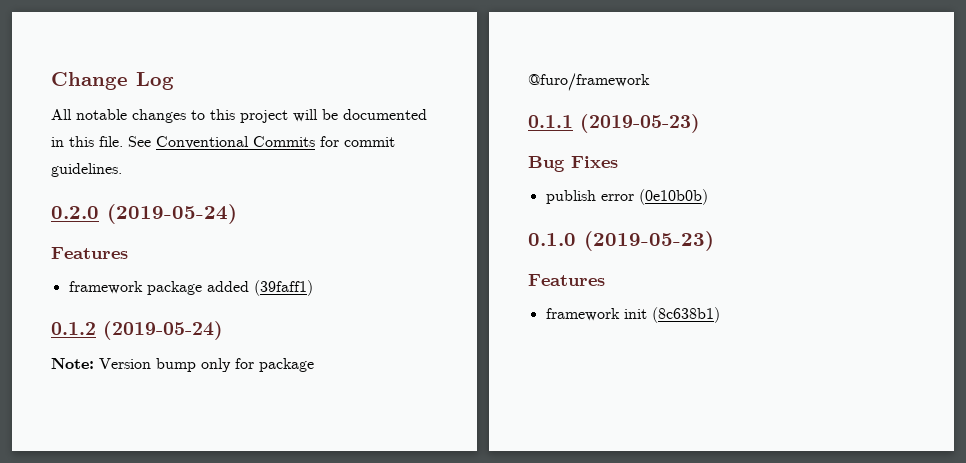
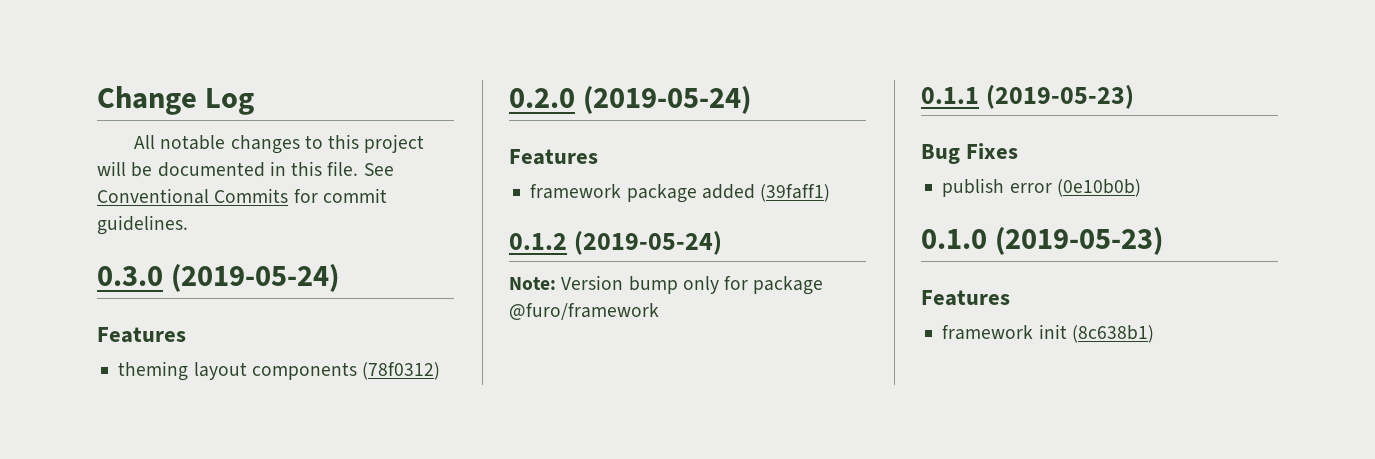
+ 0.3.0 (2019-05-24)
+ Features
+ theming layout components (78f0312)

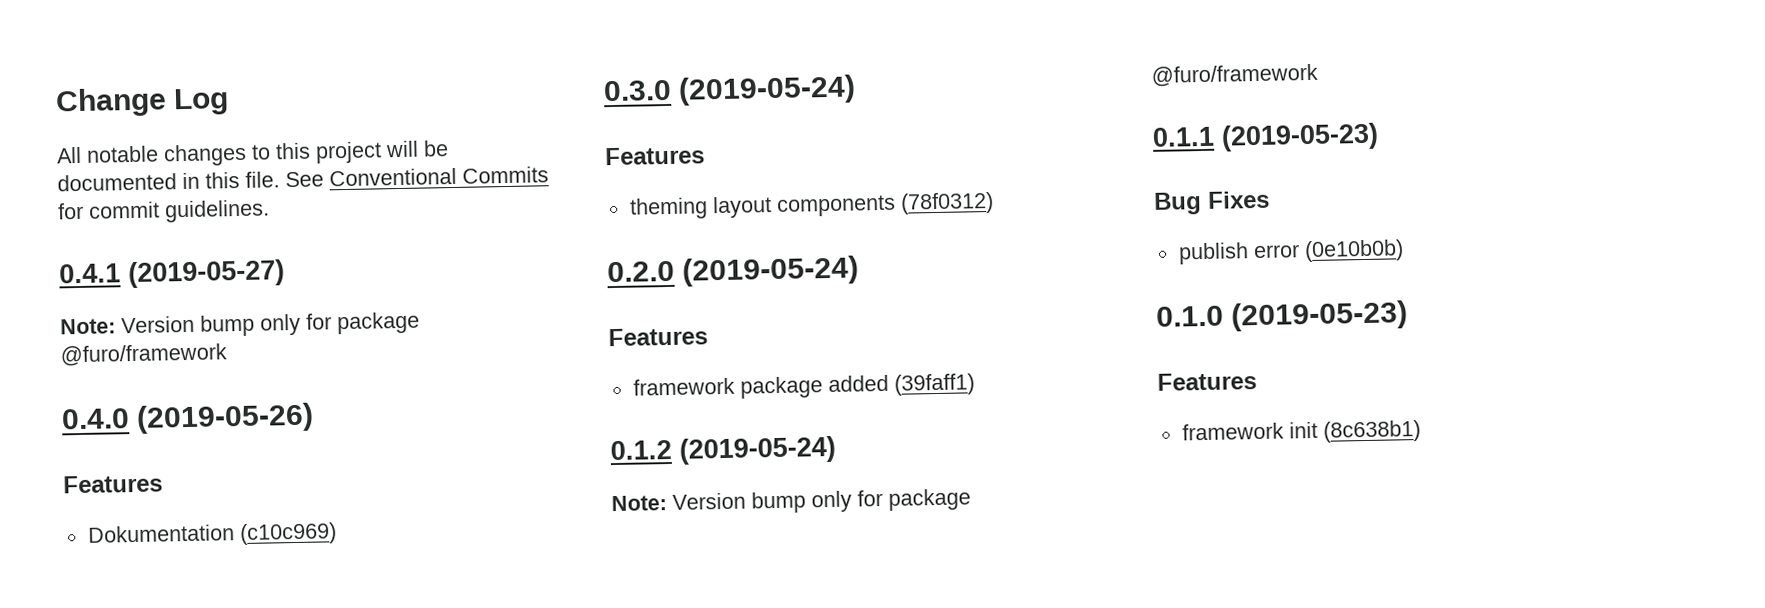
+ 0.4.1 (2019-05-27)
+ Note: Version bump only for package @furo/framework
+ 0.4.0 (2019-05-26)
+ Features
+ Dokumentation (c10c969)

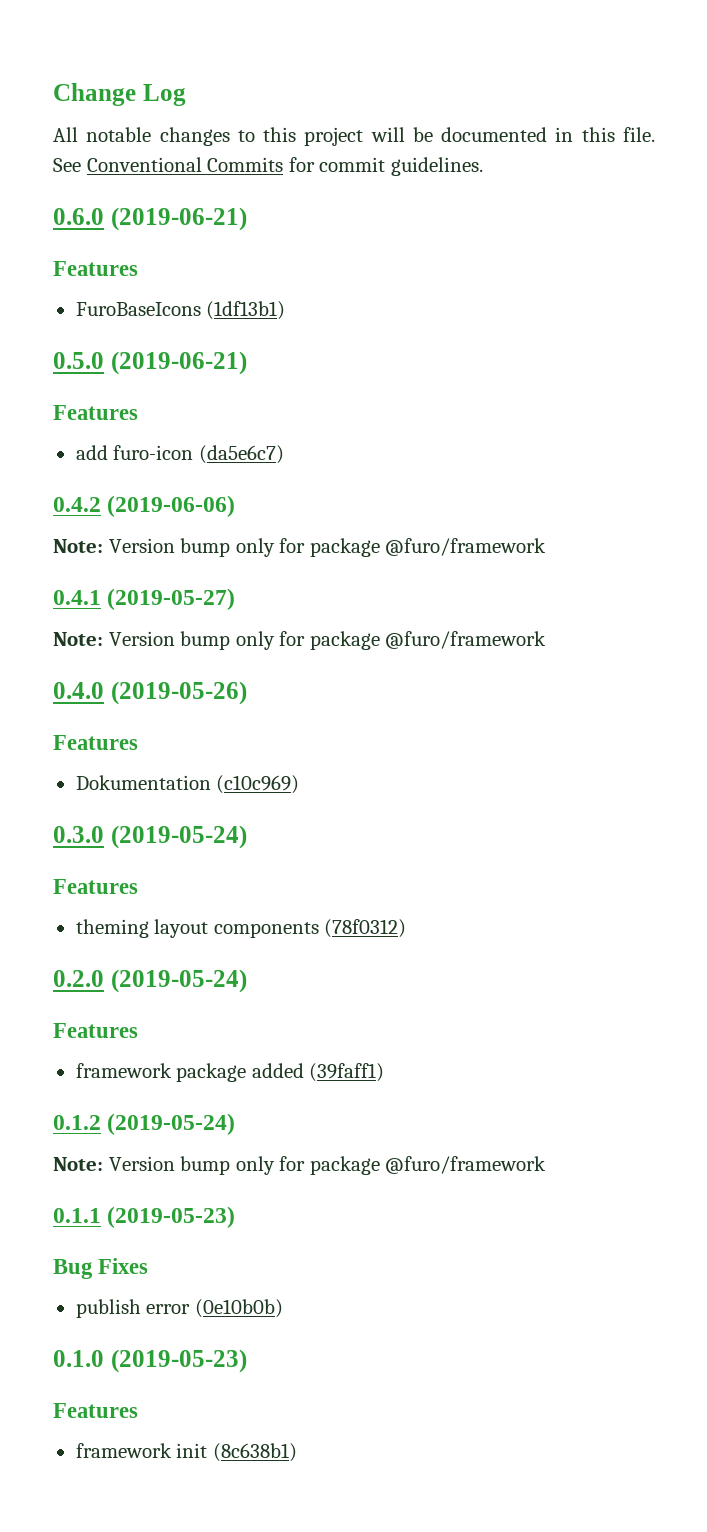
+ 0.6.0 (2019-06-21)
+ Features
+ FuroBaseIcons (1df13b1)
+ 0.5.0 (2019-06-21)
+ Features
+ add furo-icon (da5e6c7)
+ 0.4.2 (2019-06-06)
+ Note: Version bump only for package @furo/framework

